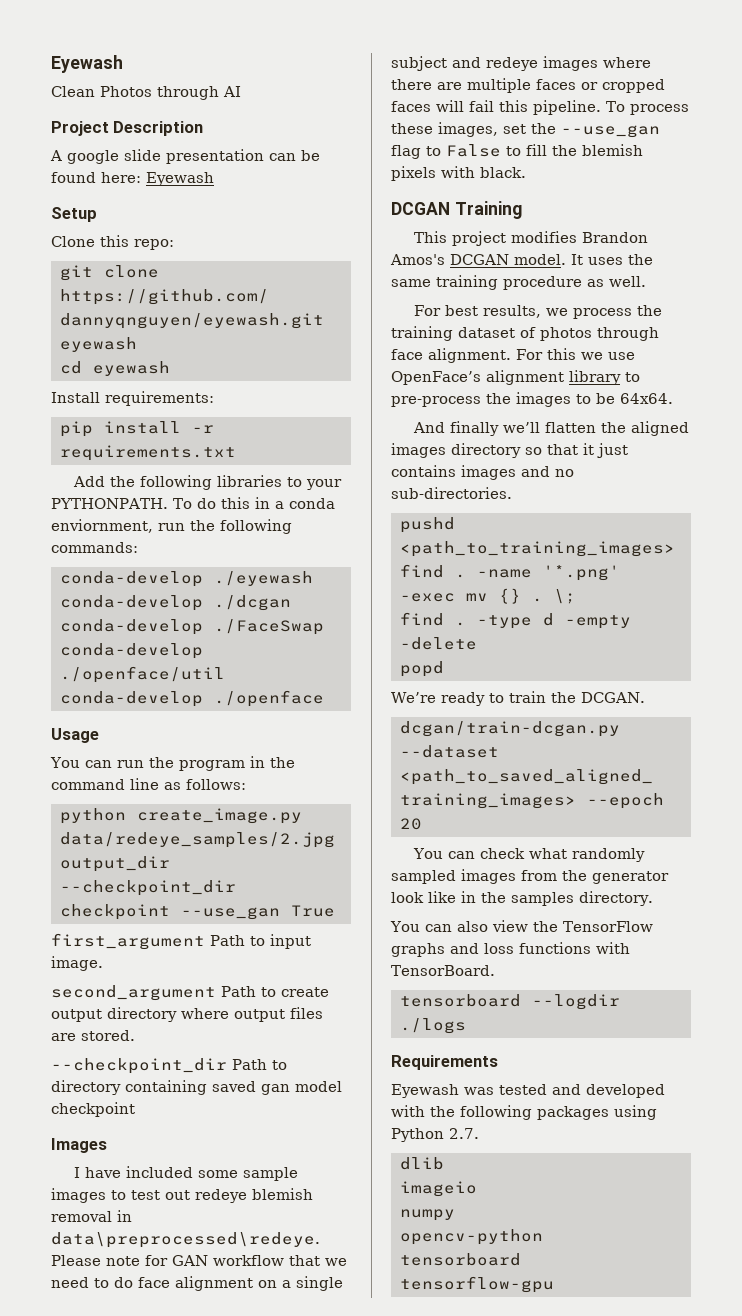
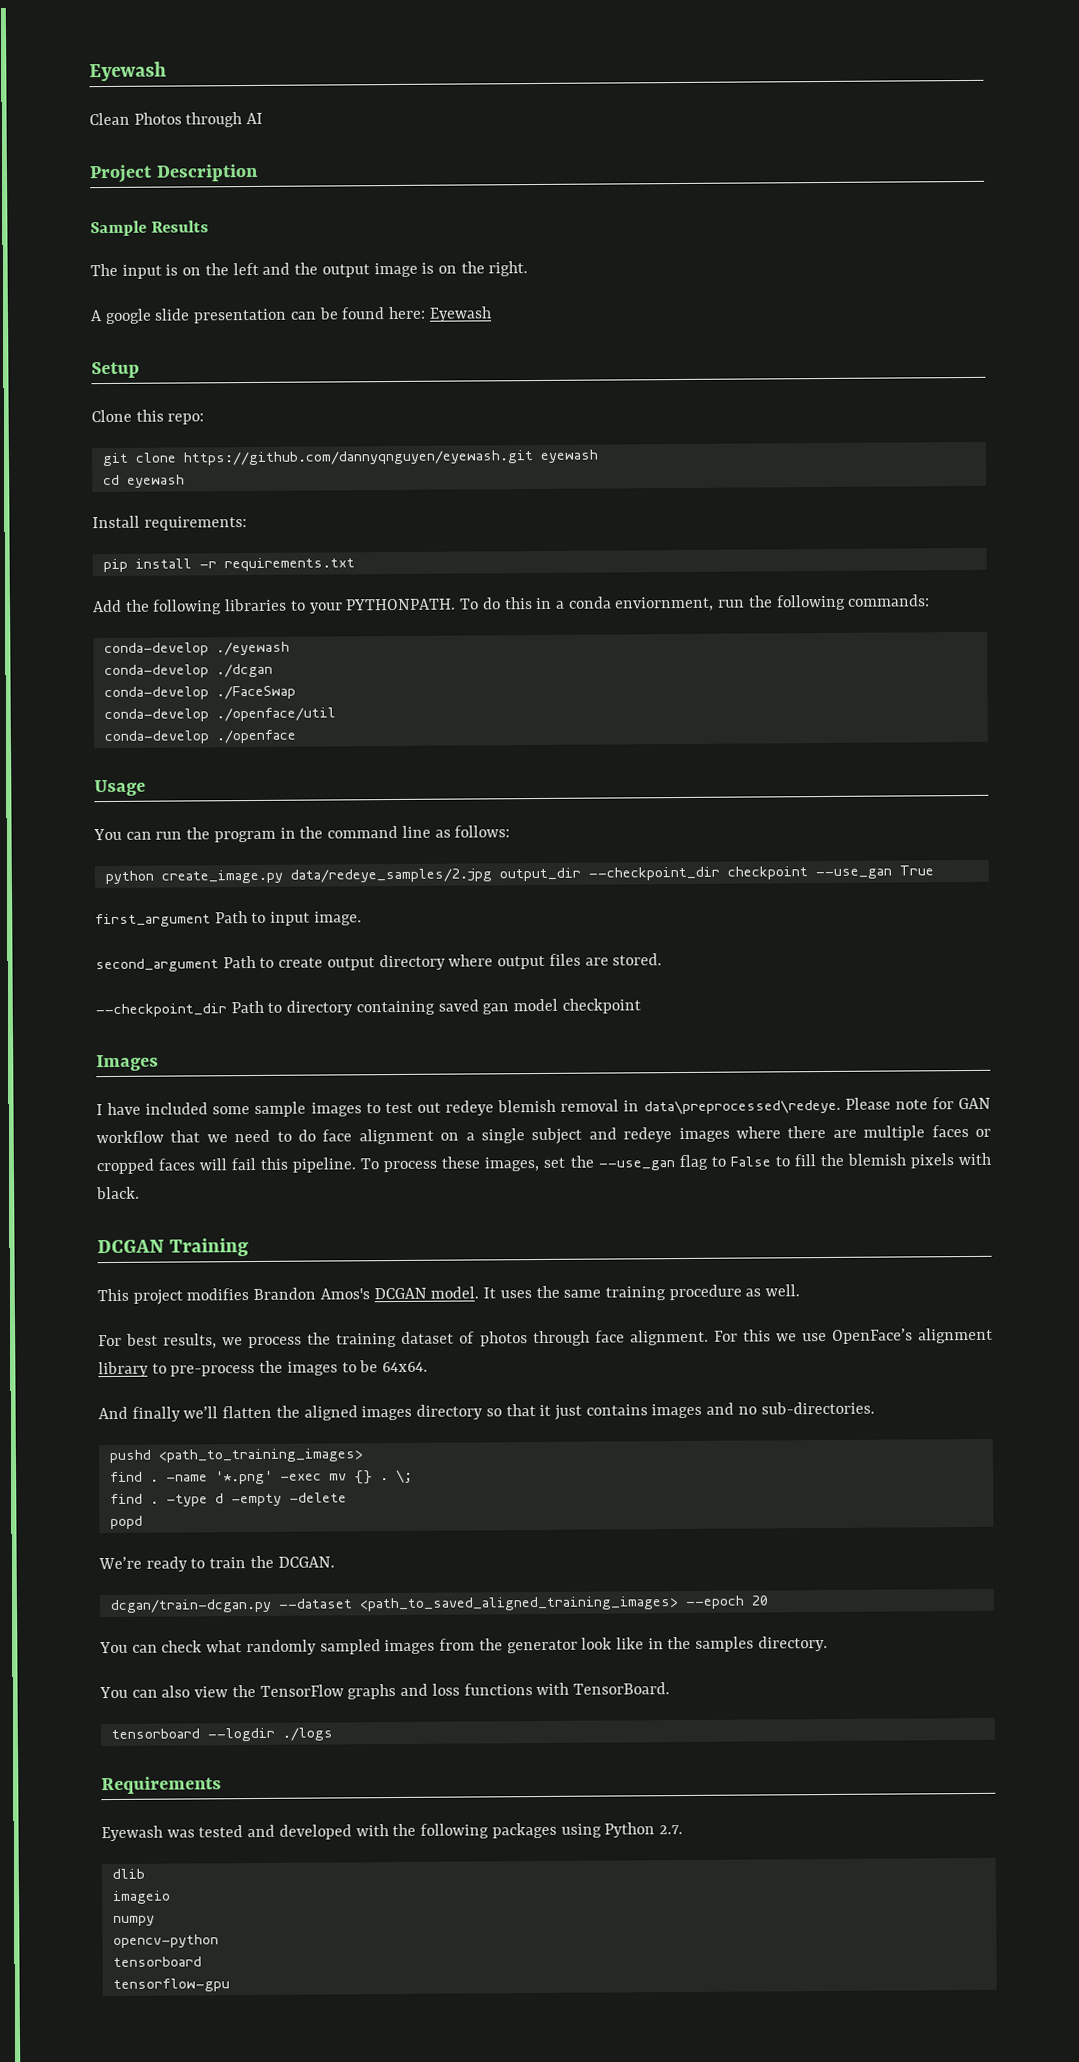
+ Sample Results
+ The input is on the left and the output image is on the right.

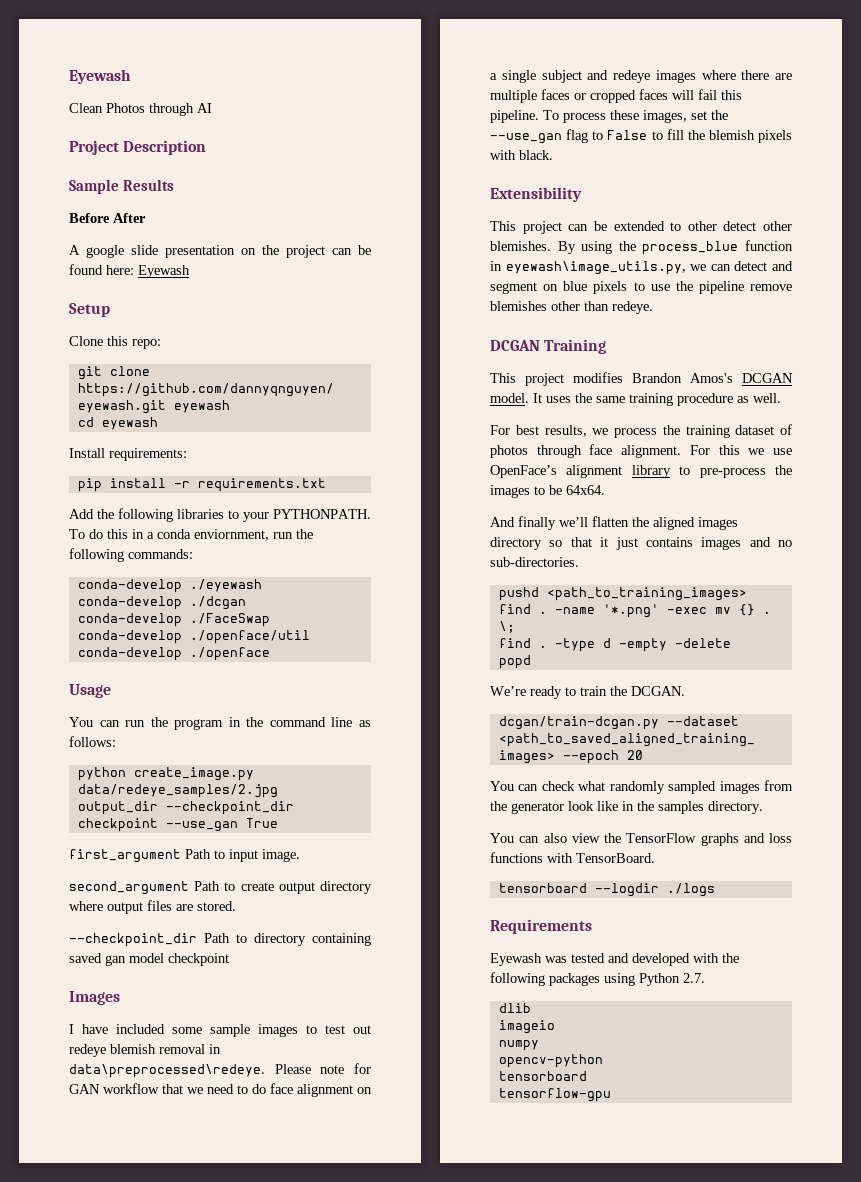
- The input is on the left and the output image is on the right.
+ Before After
- A google slide presentation can be found here: Eyewash
+ A google slide presentation on the project can be found here: Eyewash
+ Extensibility
+ This project can be extended to other detect other blemishes. By using the process_blue function in eyewash\image_utils.py, we can detect and segment on blue pixels to use the pipeline remove blemishes other than redeye.

